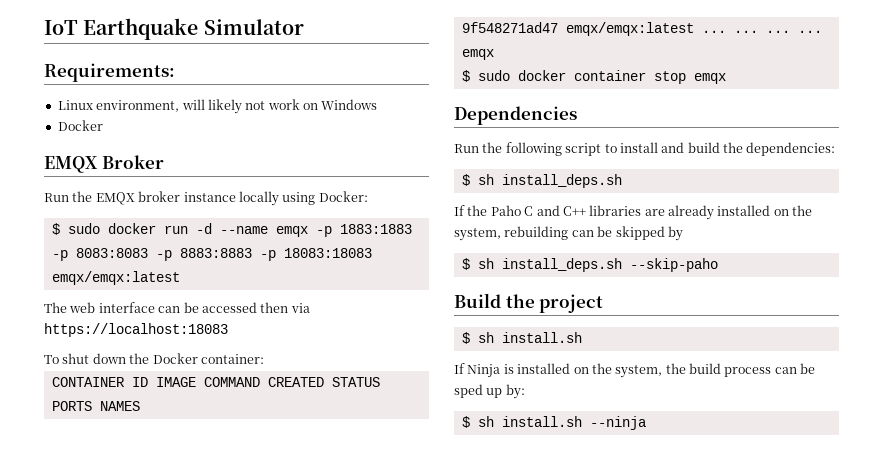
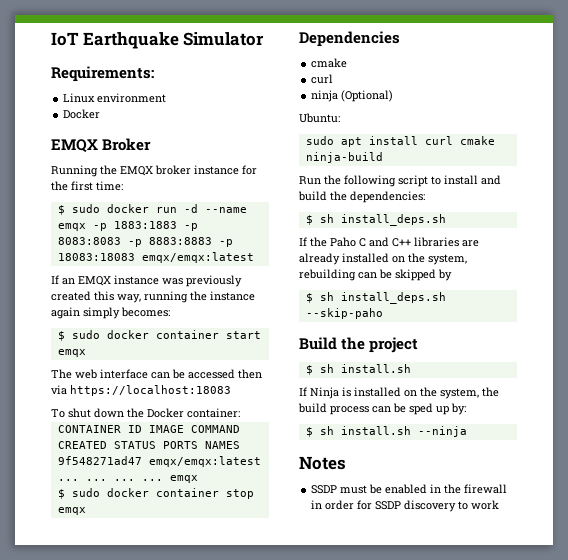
- Linux environment, will likely not work on Windows
+ Linux environment
- Run the EMQX broker instance locally using Docker:
+ Running the EMQX broker instance for the first time:
+ If an EMQX instance was previously created this way, running the instance again simply becomes:
+ $ sudo docker container start emqx
  Dependencies
+ cmake
+ curl
+ ninja (Optional)
+ Ubuntu:
+ sudo apt install curl cmake ninja-build
+ Notes
+ SSDP must be enabled in the firewall in order for SSDP discovery to work

